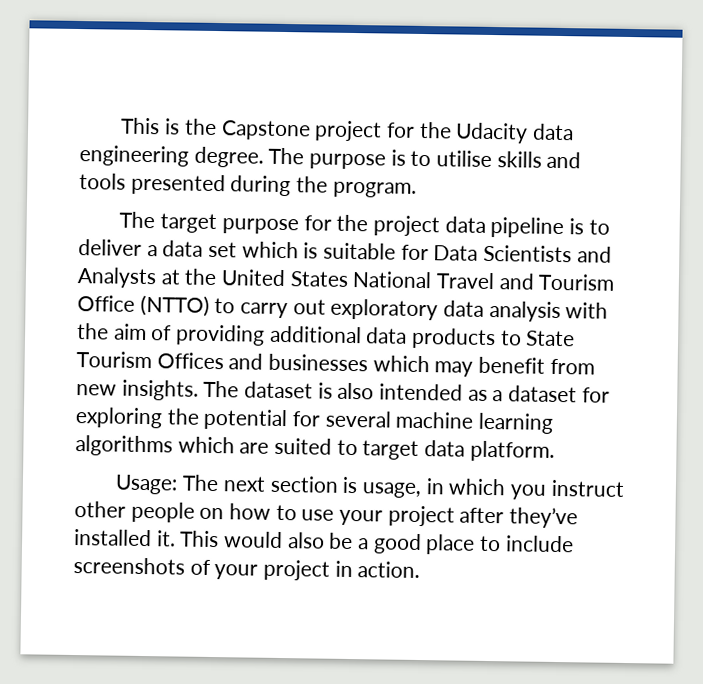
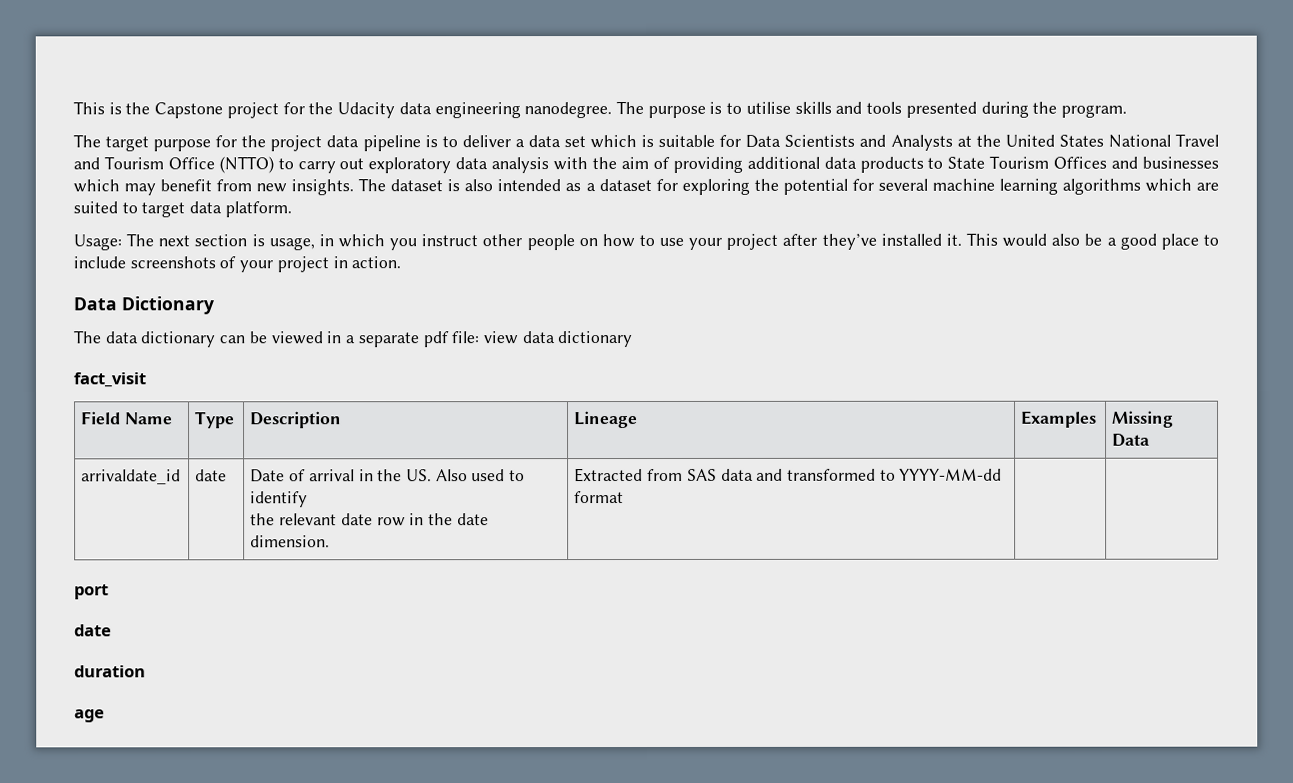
- This is the Capstone project for the Udacity data engineering degree.
+ This is the Capstone project for the Udacity data engineering nanodegree.
+ Data Dictionary
+ The data dictionary can be viewed in a separate pdf file: view data dictionary
+ fact_visit
+ Field Name | Type | Description | Lineage | Examples | Missing Data
+ arrivaldate_id | date | Date of arrival in the US. Also used to identify
+ the relevant date row in the date dimension. | Extracted from SAS data and transformed to YYYY-MM-dd format | |
+ port
+ date
+ duration
+ age

